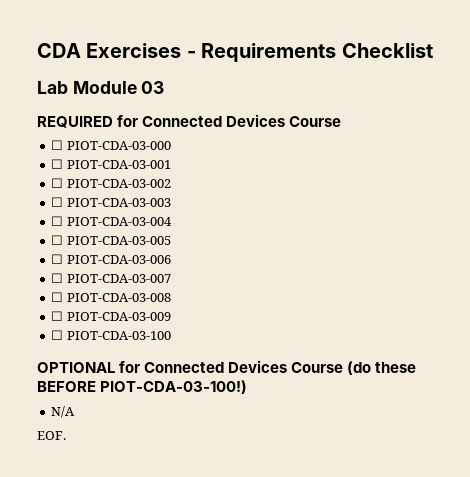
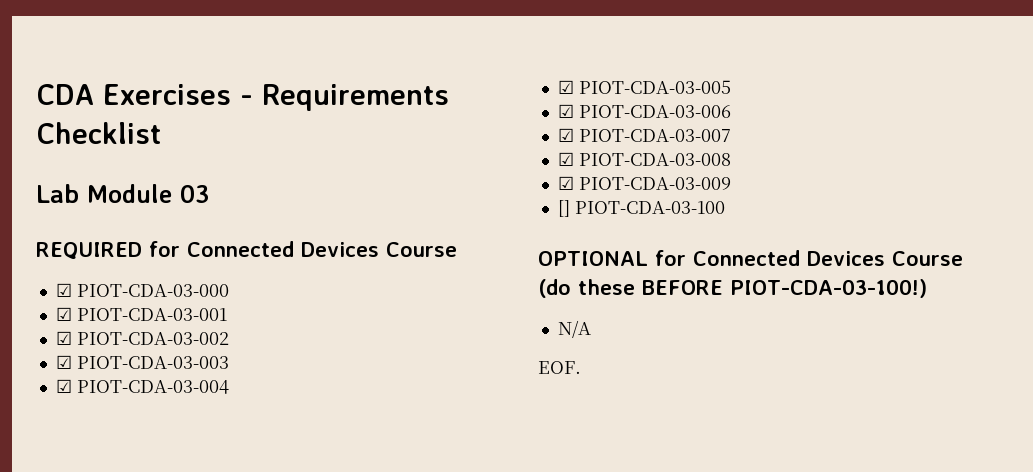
- ☐ PIOT-CDA-03-000
+ ☑ PIOT-CDA-03-000
- ☐ PIOT-CDA-03-001
+ ☑ PIOT-CDA-03-001
- ☐ PIOT-CDA-03-002
+ ☑ PIOT-CDA-03-002
- ☐ PIOT-CDA-03-003
+ ☑ PIOT-CDA-03-003
- ☐ PIOT-CDA-03-004
+ ☑ PIOT-CDA-03-004
- ☐ PIOT-CDA-03-005
+ ☑ PIOT-CDA-03-005
- ☐ PIOT-CDA-03-006
+ ☑ PIOT-CDA-03-006
- ☐ PIOT-CDA-03-007
+ ☑ PIOT-CDA-03-007
- ☐ PIOT-CDA-03-008
+ ☑ PIOT-CDA-03-008
- ☐ PIOT-CDA-03-009
+ ☑ PIOT-CDA-03-009
- ☐ PIOT-CDA-03-100
+ [] PIOT-CDA-03-100

